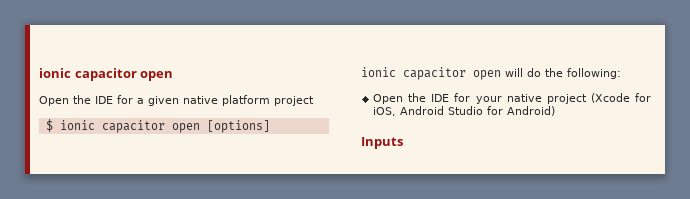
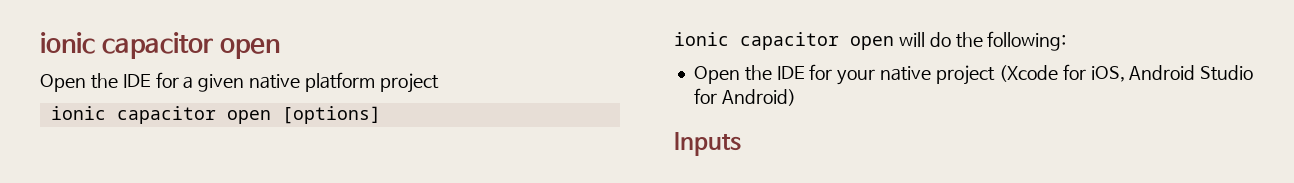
- $ ionic capacitor open [options]
+ ionic capacitor open [options]

